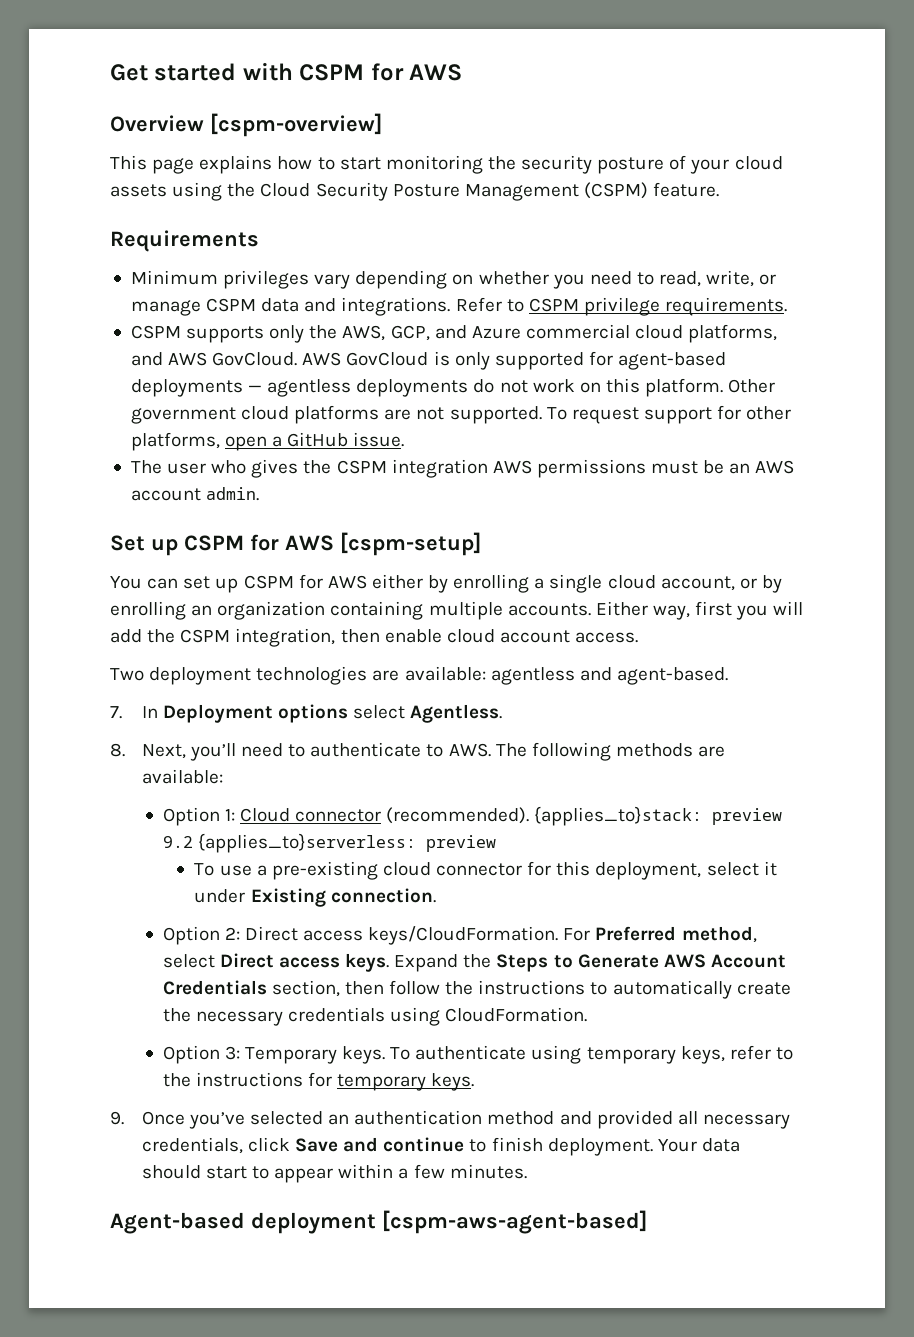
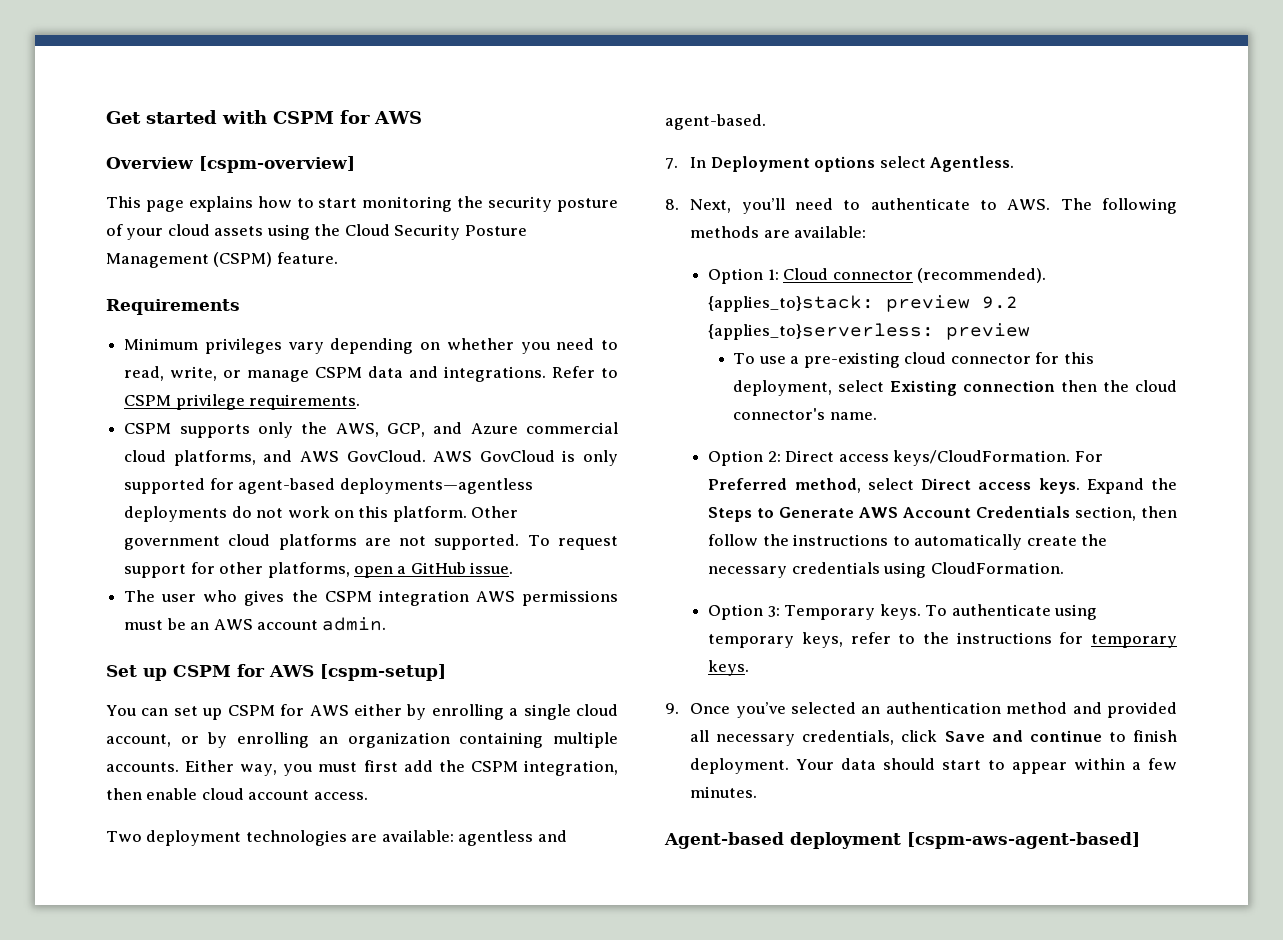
- AWS GovCloud is only supported for agent-based deployments — agentless deployments do not work on this platform.
+ AWS GovCloud is only supported for agent-based deployments—agentless deployments do not work on this platform.
- Either way, first you will add the CSPM integration, then enable cloud account access.
+ Either way, you must first add the CSPM integration, then enable cloud account access.
- To use a pre-existing cloud connector for this deployment, select it under Existing connection.
+ To use a pre-existing cloud connector for this deployment, select Existing connection then the cloud connector's name.

